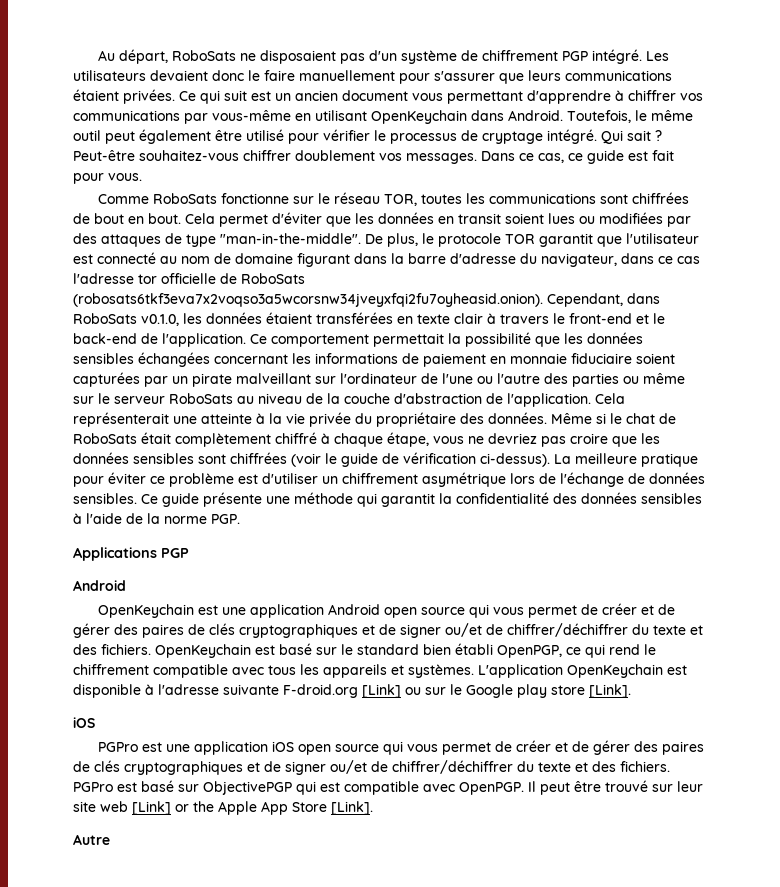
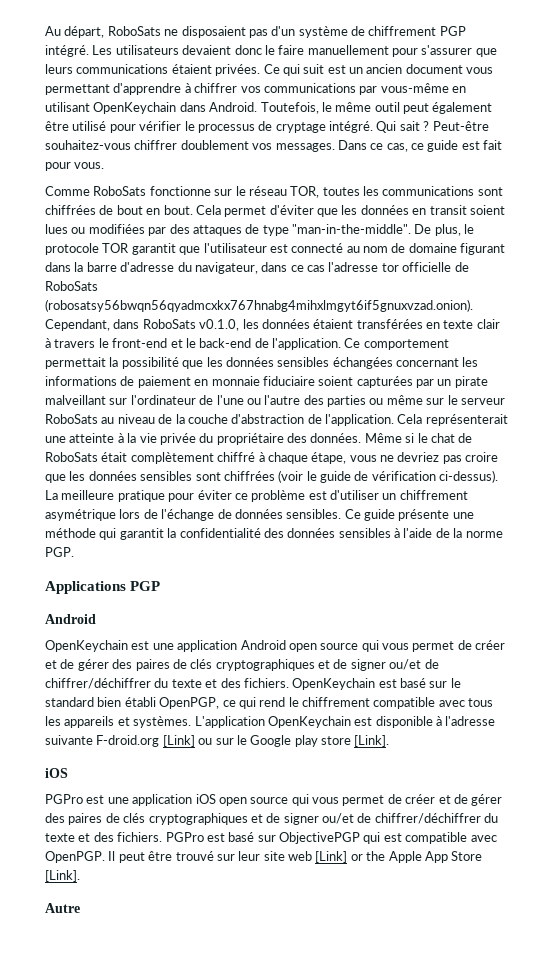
- De plus, le protocole TOR garantit que l'utilisateur est connecté au nom de domaine figurant dans la barre d'adresse du navigateur, dans ce cas l'adresse tor officielle de RoboSats (robosats6tkf3eva7x2voqso3a5wcorsnw34jveyxfqi2fu7oyheasid.onion). Cependant, dans RoboSats v0.1.0, les données étaient transférées en texte clair à travers le front-end et le back-end de l'application.
+ De plus, le protocole TOR garantit que l'utilisateur est connecté au nom de domaine figurant dans la barre d'adresse du navigateur, dans ce cas l'adresse tor officielle de RoboSats (robosatsy56bwqn56qyadmcxkx767hnabg4mihxlmgyt6if5gnuxvzad.onion). Cependant, dans RoboSats v0.1.0, les données étaient transférées en texte clair à travers le front-end et le back-end de l'application.

